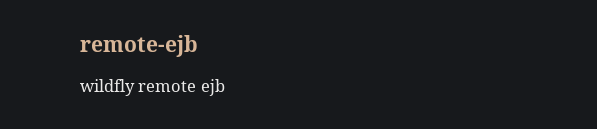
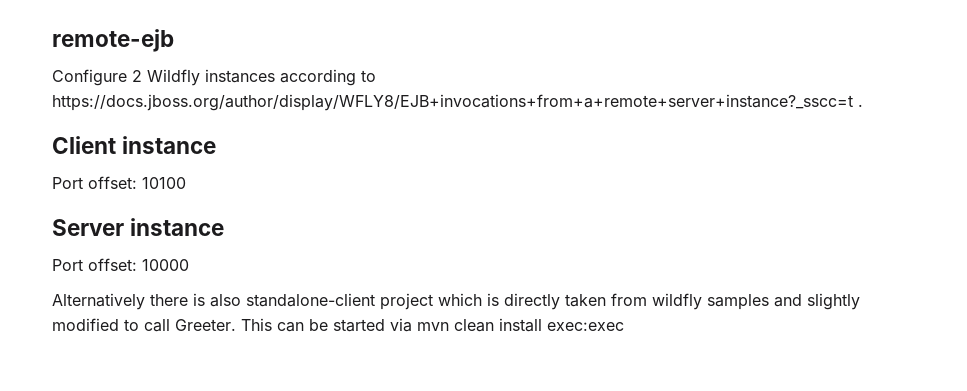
- wildfly remote ejb
+ Configure 2 Wildfly instances according to https://docs.jboss.org/author/display/WFLY8/EJB+invocations+from+a+remote+server+instance?_sscc=t .
+ Client instance
+ Port offset: 10100
+ Server instance
+ Port offset: 10000
+ Alternatively there is also standalone-client project which is directly taken from wildfly samples and slightly modified to call Greeter. This can be started via mvn clean install exec:exec

